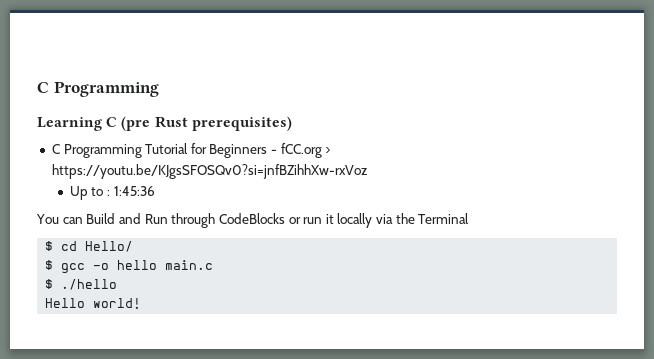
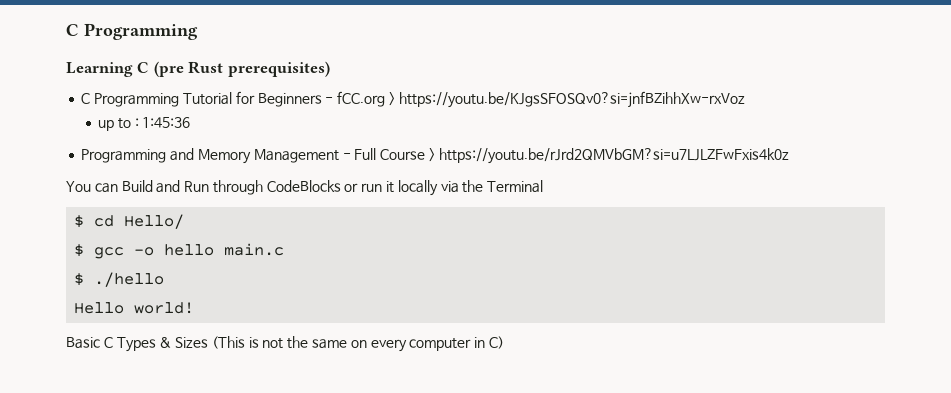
- Up to : 1:45:36
+ up to : 1:45:36
+ Programming and Memory Management - Full Course > https://youtu.be/rJrd2QMVbGM?si=u7LJLZFwFxis4k0z
+ Basic C Types & Sizes (This is not the same on every computer in C)

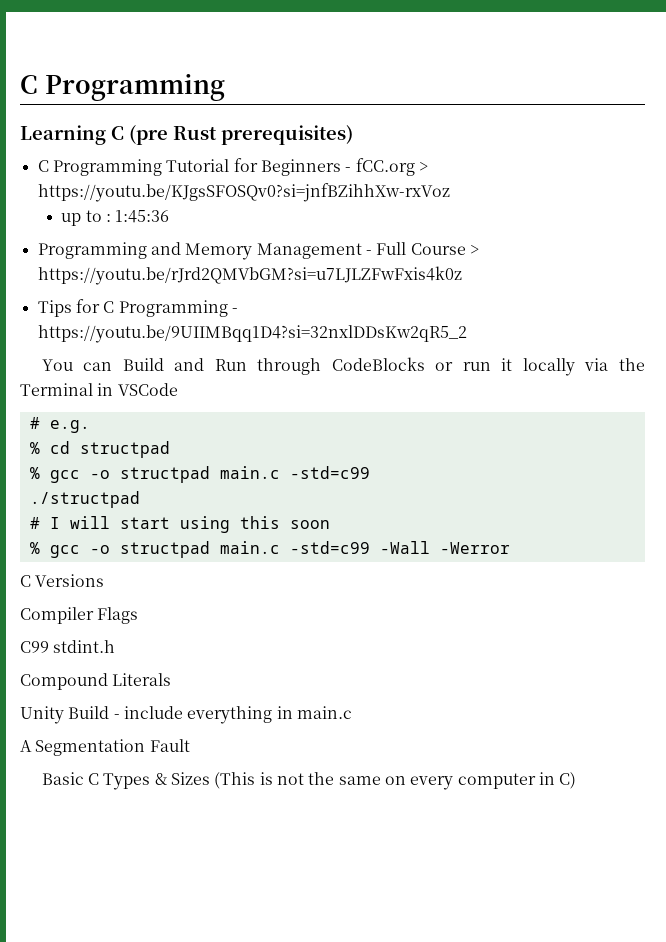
+ Tips for C Programming - https://youtu.be/9UIIMBqq1D4?si=32nxlDDsKw2qR5_2
- You can Build and Run through CodeBlocks or run it locally via the Terminal
- $ cd Hello/
- $ gcc -o hello main.c
- $ ./hello
- Hello world!
+ You can Build and Run through CodeBlocks or run it locally via the Terminal in VSCode
+ # e.g.
+ % cd structpad
+ % gcc -o structpad main.c -std=c99
+ ./structpad
+ # I will start using this soon
+ % gcc -o structpad main.c -std=c99 -Wall -Werror
+ C Versions
+ Compiler Flags
+ C99 stdint.h
+ Compound Literals
+ Unity Build - include everything in main.c
+ A Segmentation Fault

